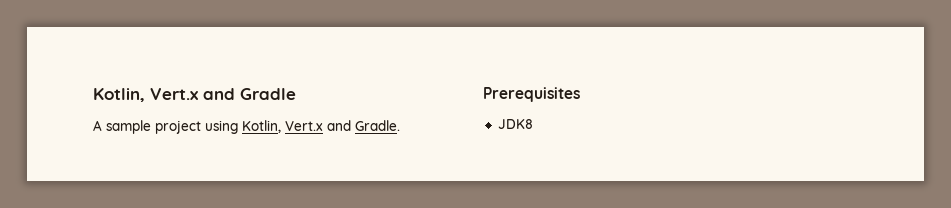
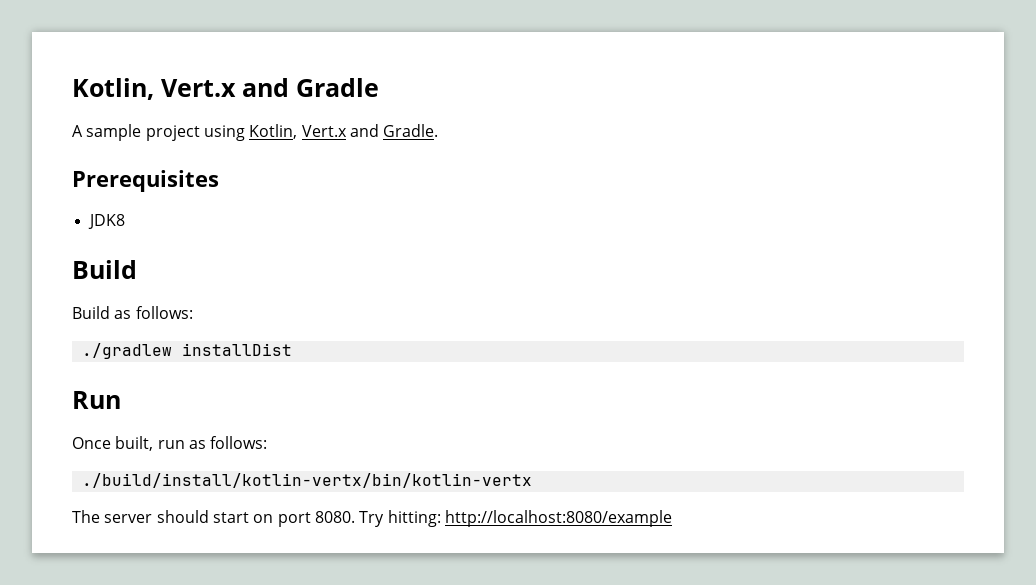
  JDK8
+ Build
+ Build as follows:
+ ./gradlew installDist
+ Run
+ Once built, run as follows:
+ ./build/install/kotlin-vertx/bin/kotlin-vertx
+ The server should start on port 8080. Try hitting: http://localhost:8080/example

